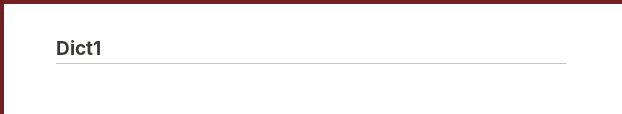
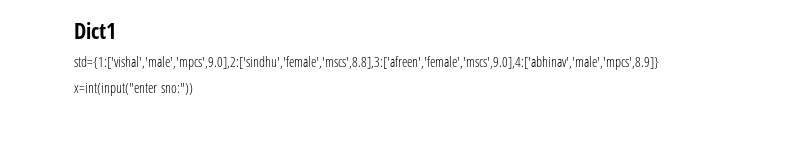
+ std={1:['vishal','male','mpcs',9.0],2:['sindhu','female','mscs',8.8],3:['afreen','female','mscs',9.0],4:['abhinav','male','mpcs',8.9]}
+ x=int(input("enter sno:"))

